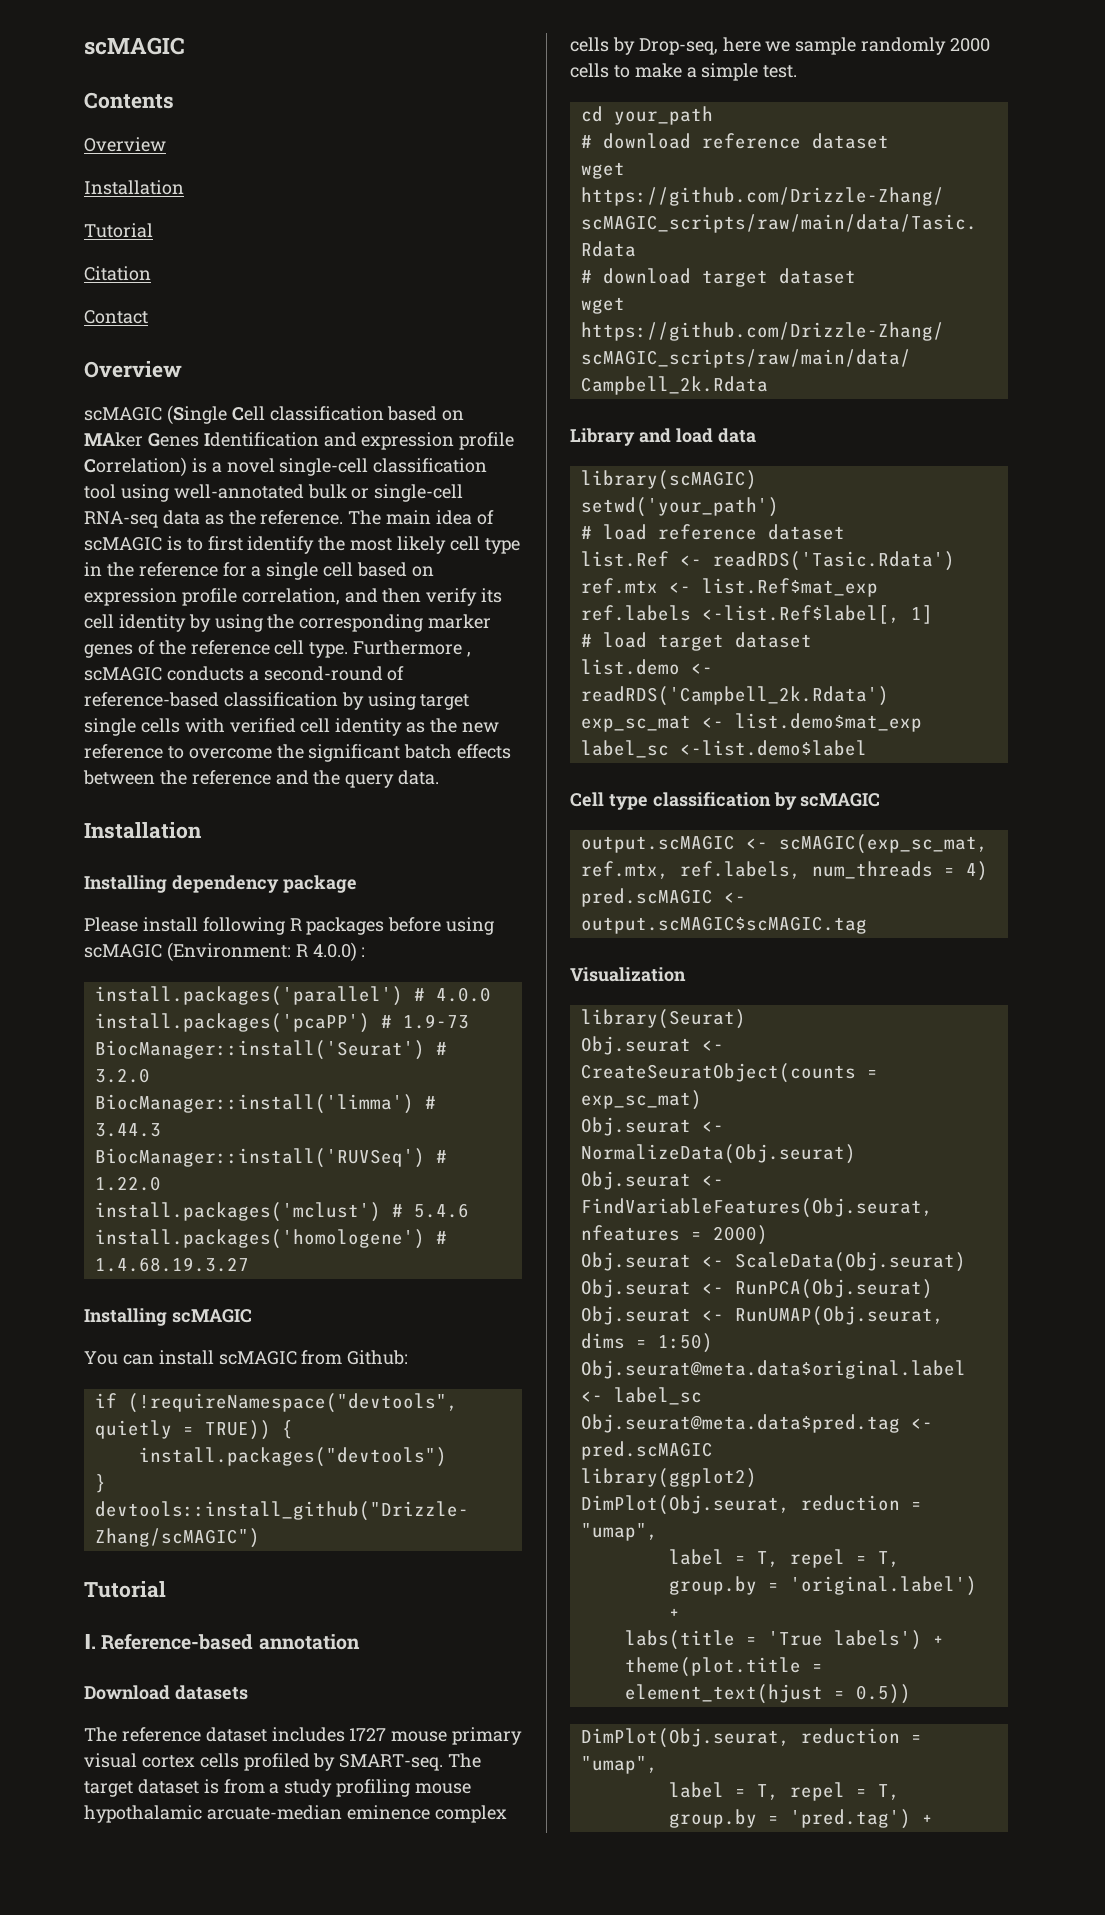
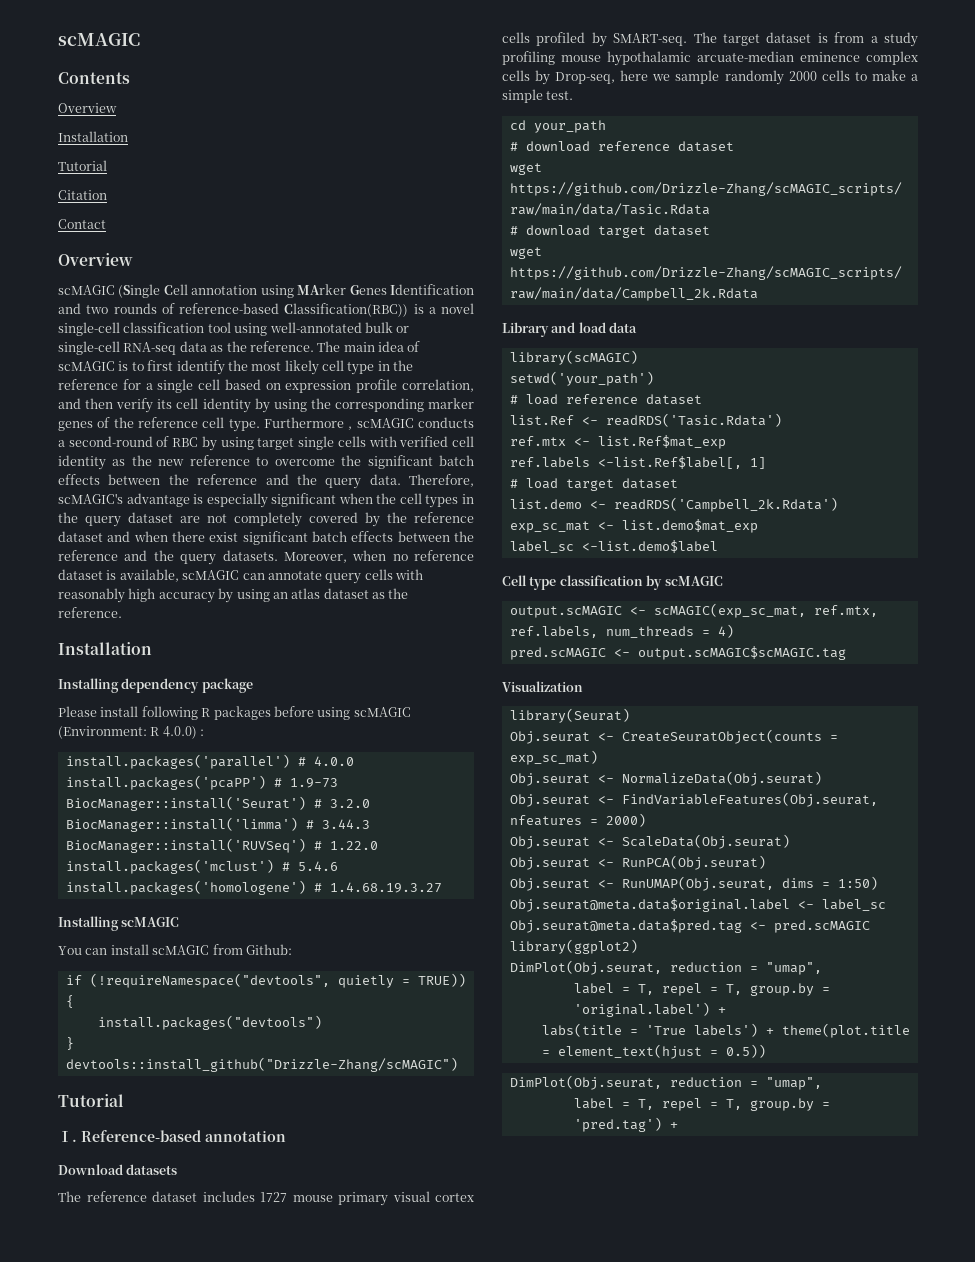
- scMAGIC (Single Cell classification based on MAker Genes Identification and expression profile Correlation) is a novel single-cell classification tool using well-annotated bulk or single-cell RNA-seq data as the reference.
+ scMAGIC (Single Cell annotation using MArker Genes Identification and two rounds of reference-based Classification(RBC)) is a novel single-cell classification tool using well-annotated bulk or single-cell RNA-seq data as the reference.
- Furthermore , scMAGIC conducts a second-round of reference-based classification by using target single cells with verified cell identity as the new reference to overcome the significant batch effects between the reference and the query data.
+ Furthermore , scMAGIC conducts a second-round of RBC by using target single cells with verified cell identity as the new reference to overcome the significant batch effects between the reference and the query data. Therefore, scMAGIC's advantage is especially significant when the cell types in the query dataset are not completely covered by the reference dataset and when there exist significant batch effects between the reference and the query datasets. Moreover, when no reference dataset is available, scMAGIC can annotate query cells with reasonably high accuracy by using an atlas dataset as the reference.

